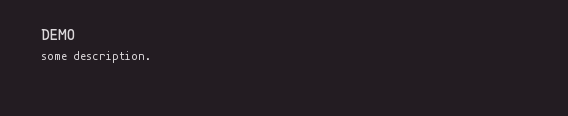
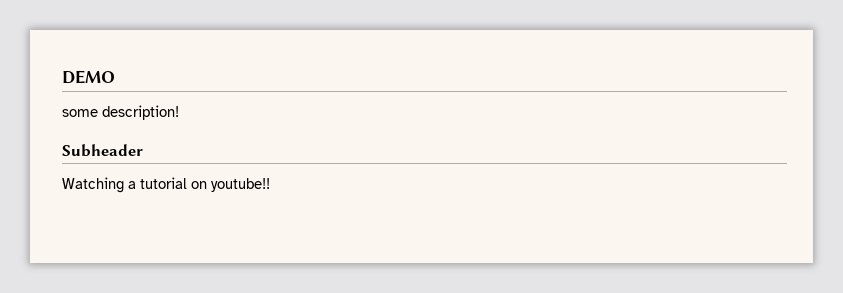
- some description.
+ some description!
+ Subheader
+ Watching a tutorial on youtube!!

